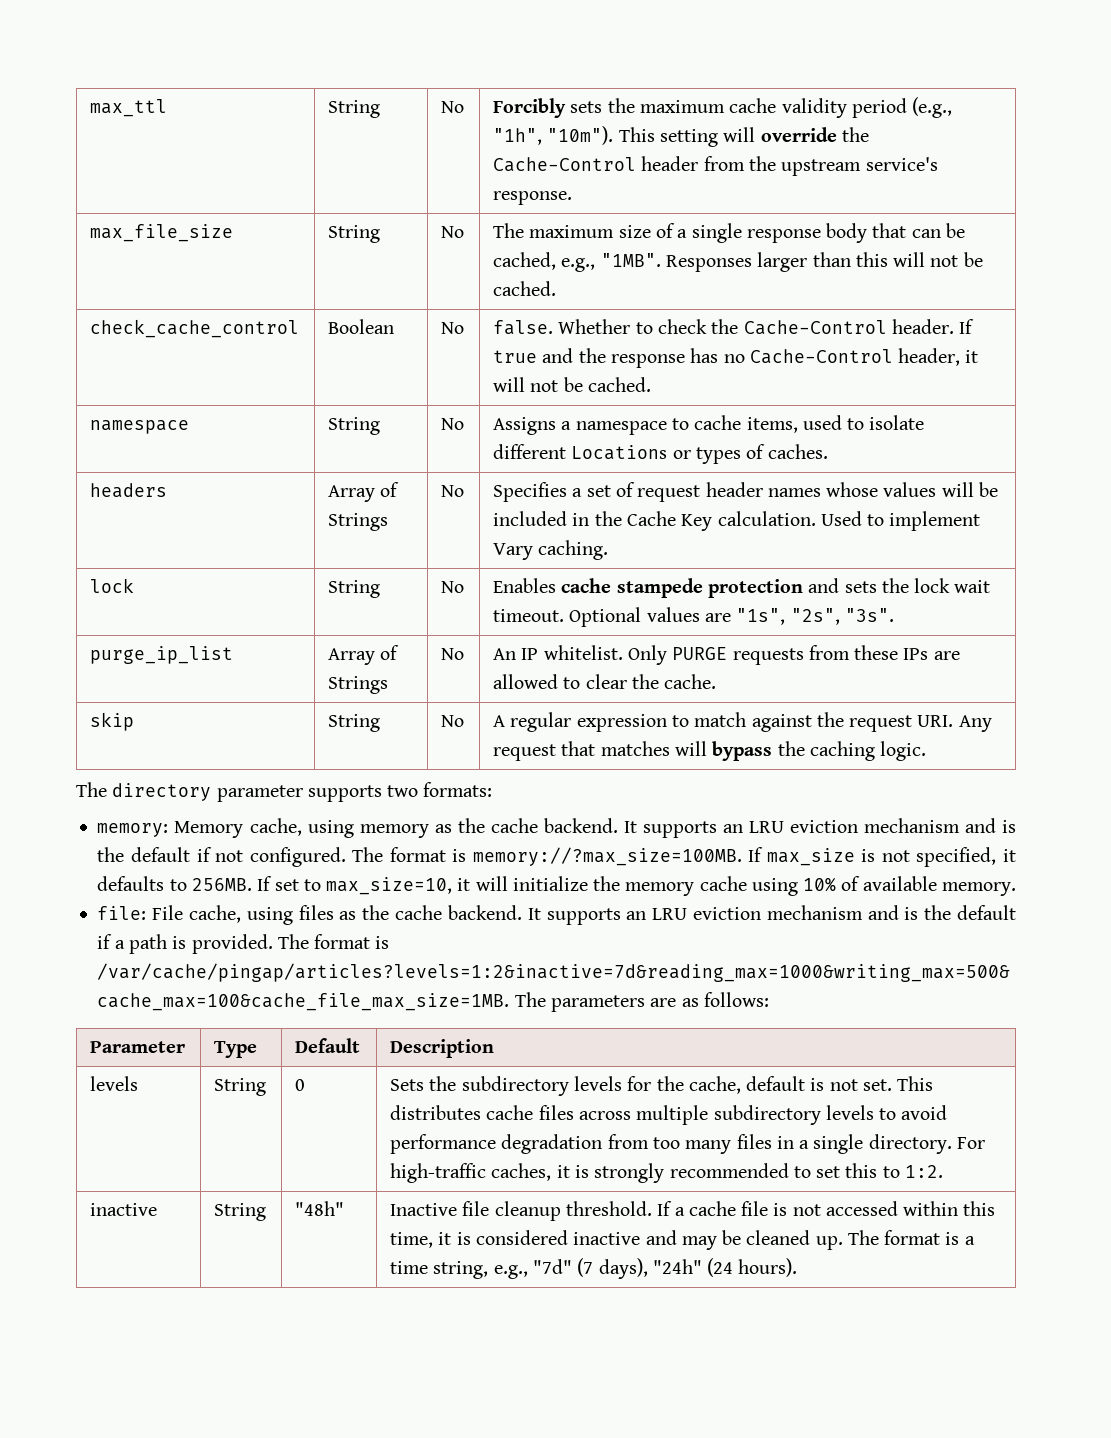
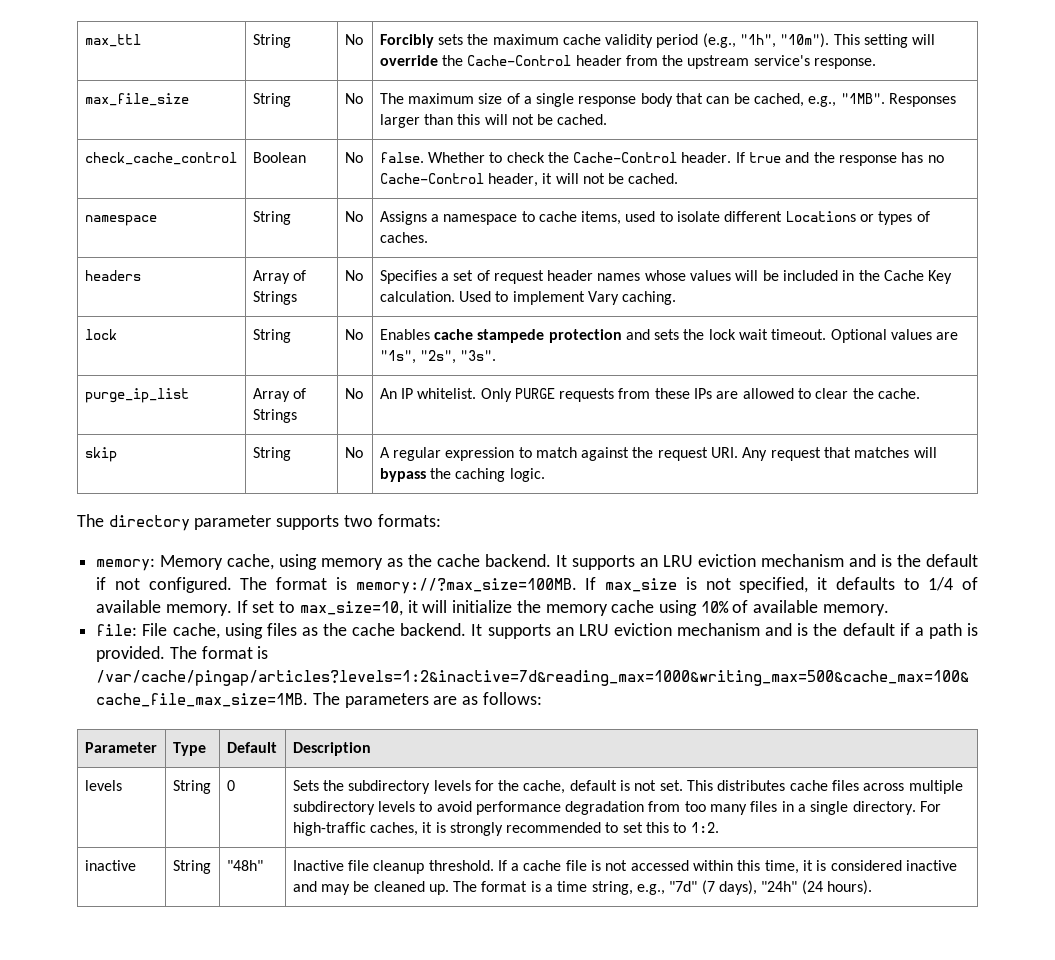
- If max_size is not specified, it defaults to 256MB.
+ If max_size is not specified, it defaults to 1/4 of available memory.

